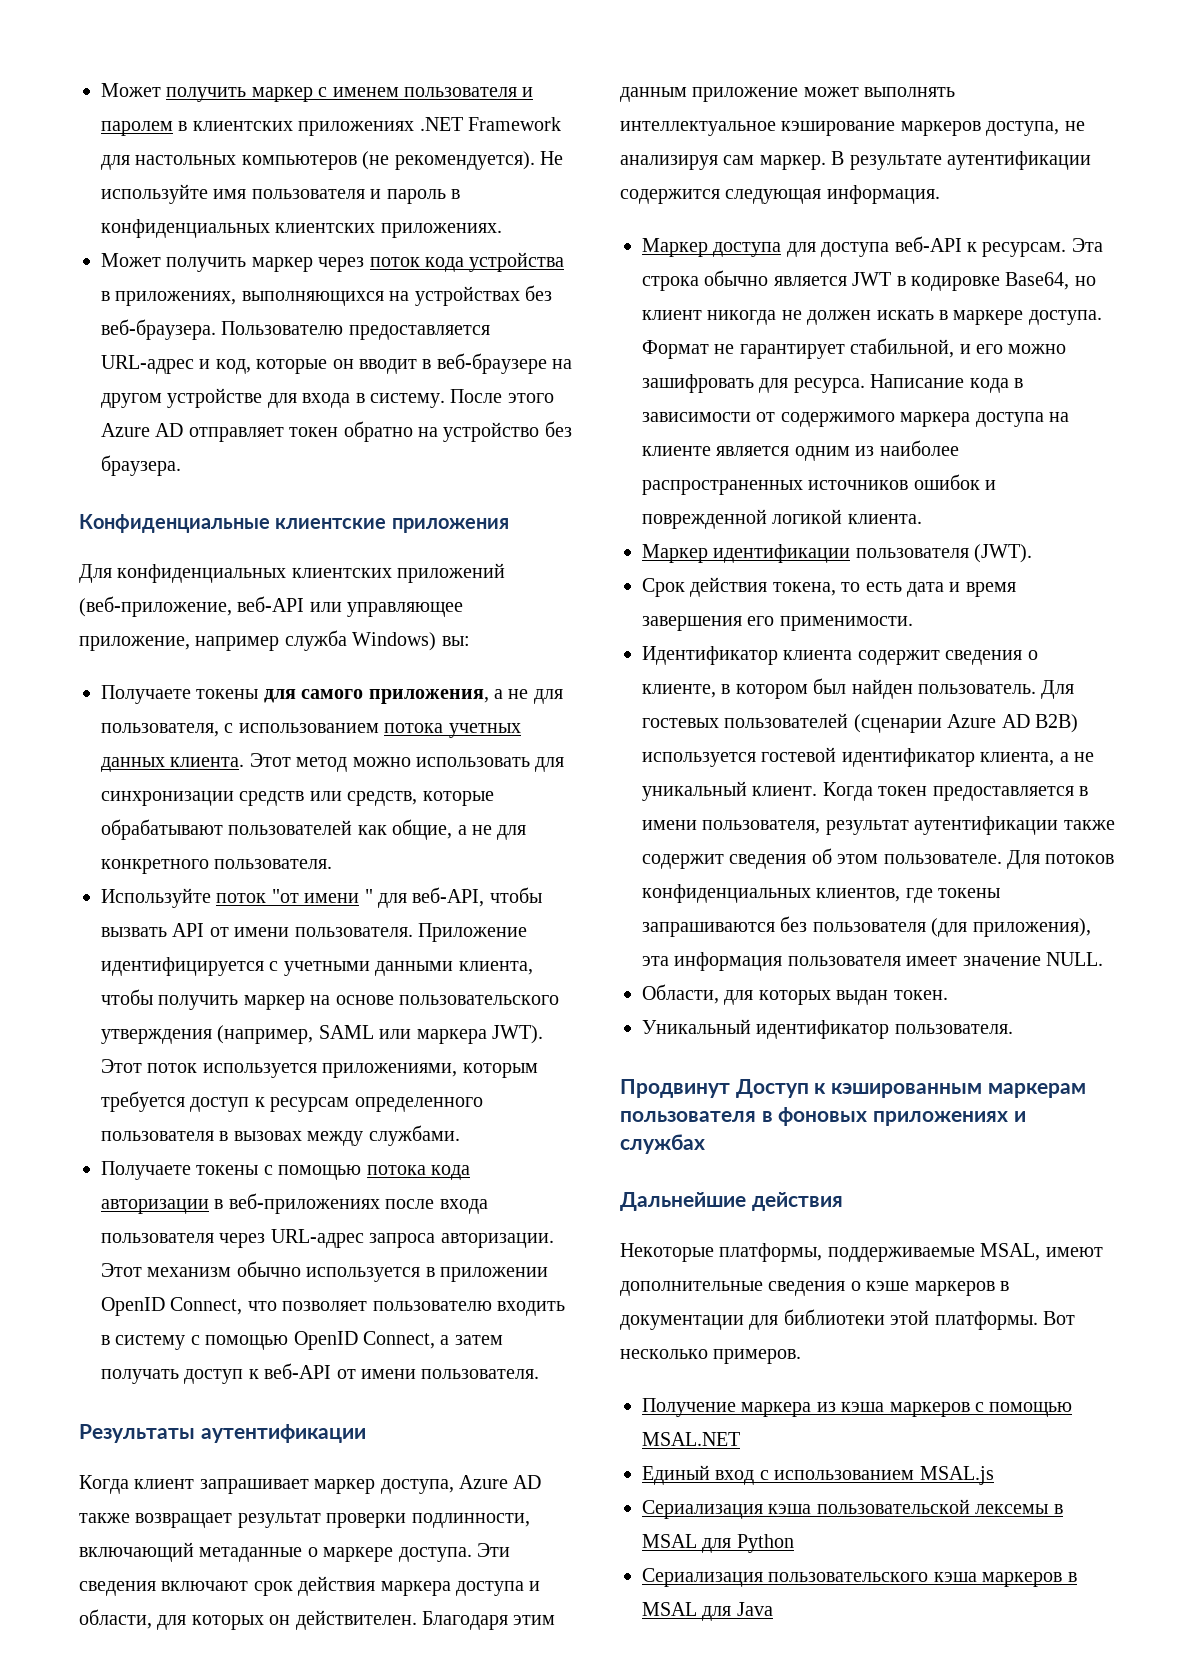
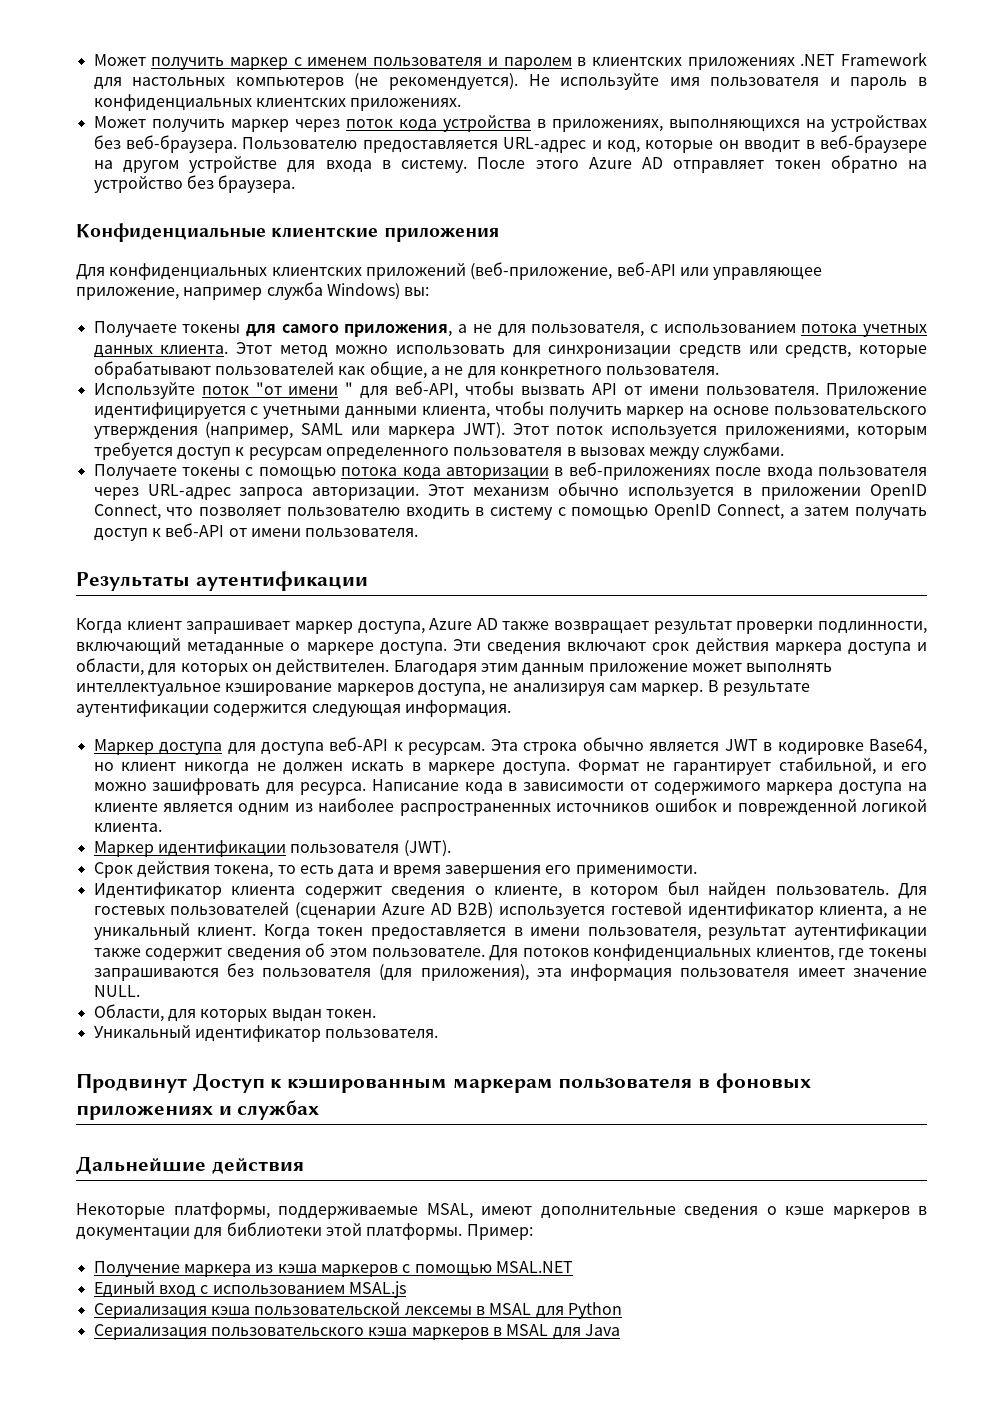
- Вот несколько примеров.
+ Пример:

